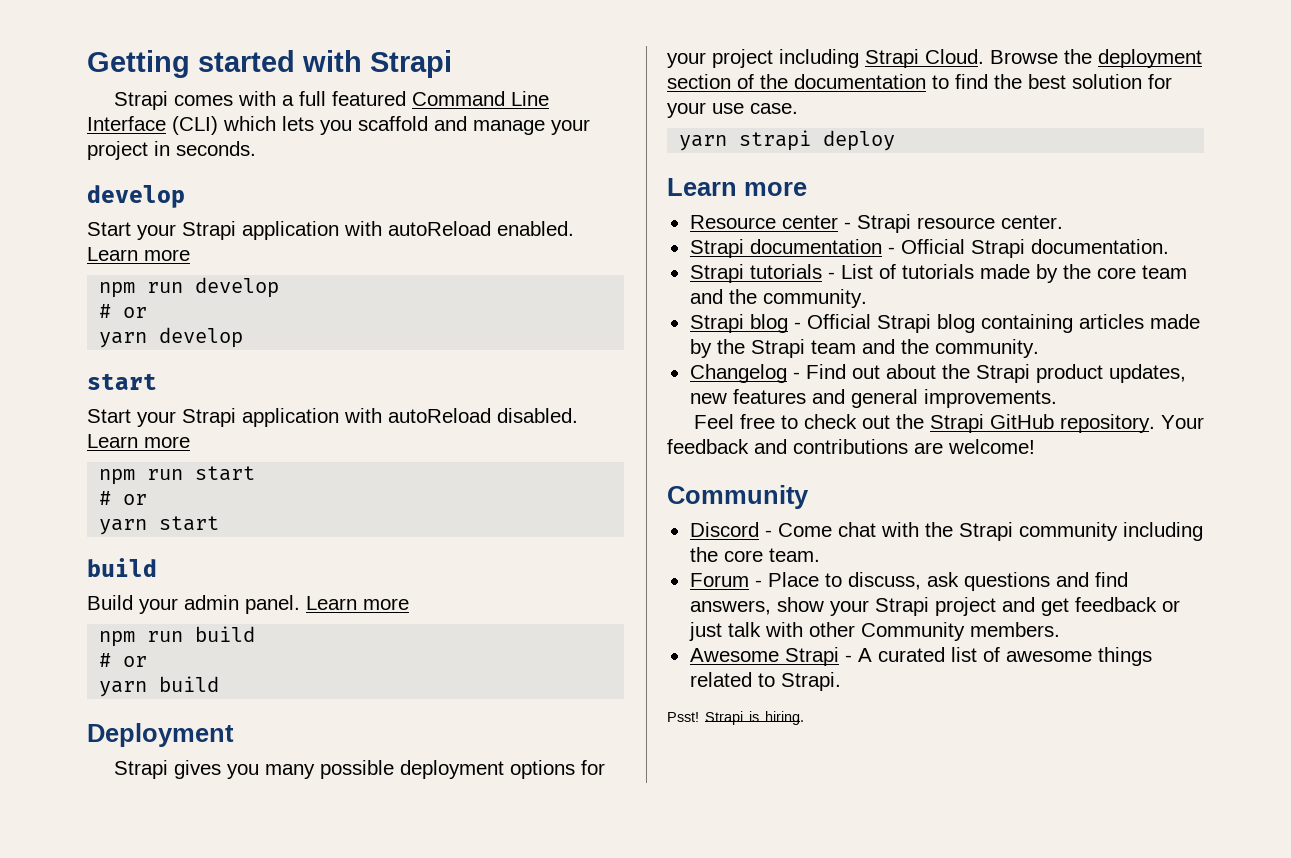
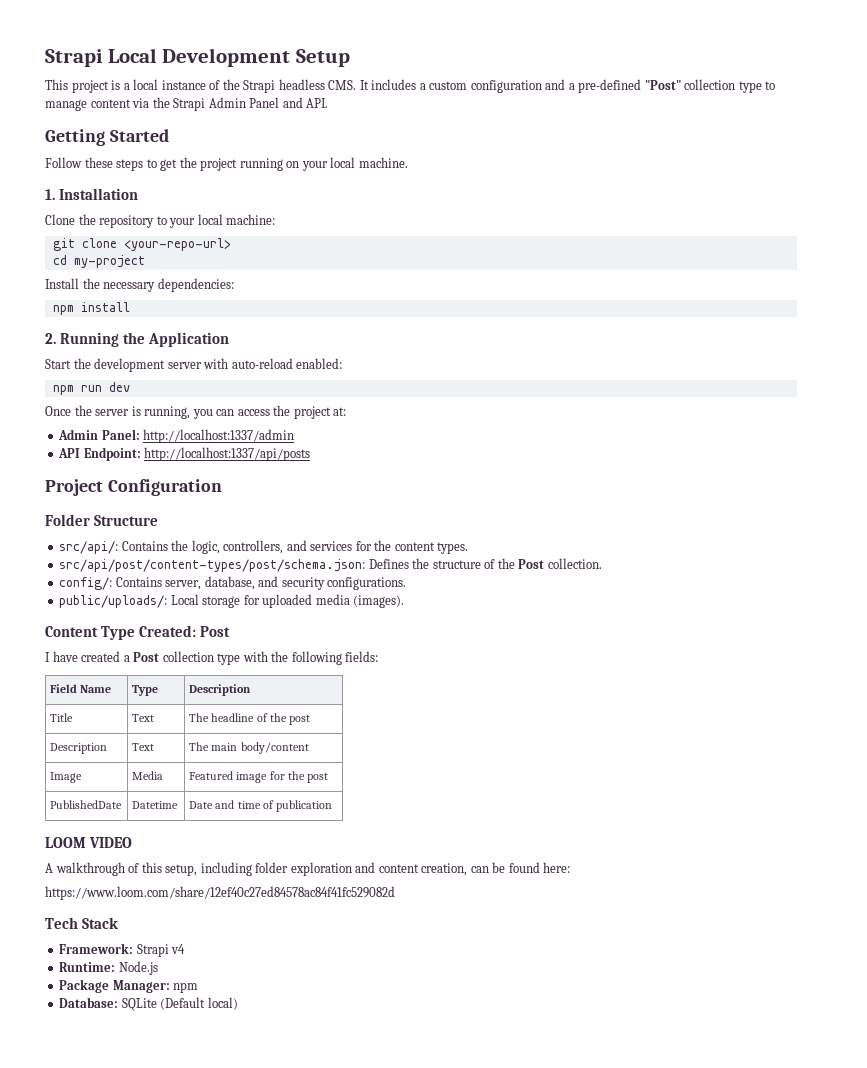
- Getting started with Strapi
- Strapi comes with a full featured Command Line Interface (CLI) which lets you scaffold and manage your project in seconds.
- develop
- Start your Strapi application with autoReload enabled. Learn more
- npm run develop
- # or
- yarn develop
- start
- Start your Strapi application with autoReload disabled. Learn more
- npm run start
- # or
- yarn start
- build
- Build your admin panel. Learn more
- npm run build
- # or
- yarn build
- Deployment
- Strapi gives you many possible deployment options for your project including Strapi Cloud. Browse the deployment section of the documentation to find the best solution for your use case.
- yarn strapi deploy
- Learn more
- Resource center - Strapi resource center.
- Strapi documentation - Official Strapi documentation.
- Strapi tutorials - List of tutorials made by the core team and the community.
- Strapi blog - Official Strapi blog containing articles made by the Strapi team and the community.
- Changelog - Find out about the Strapi product updates, new features and general improvements.
- Feel free to check out the Strapi GitHub repository. Your feedback and contributions are welcome!
- Community
- Discord - Come chat with the Strapi community including the core team.
- Forum - Place to discuss, ask questions and find answers, show your Strapi project and get feedback or just talk with other Community members.
- Awesome Strapi - A curated list of awesome things related to Strapi.
- Psst! Strapi is hiring.
+ Strapi Local Development Setup
+ This project is a local instance of the Strapi headless CMS. It includes a custom configuration and a pre-defined "Post" collection type to manage content via the Strapi Admin Panel and API.
+ Getting Started
+ Follow these steps to get the project running on your local machine.
+ 1. Installation
+ Clone the repository to your local machine:
+ git clone <your-repo-url>
+ cd my-project
+ Install the necessary dependencies:
+ npm install
+ 2. Running the Application
+ Start the development server with auto-reload enabled:
+ npm run dev
+ Once the server is running, you can access the project at:
+ Admin Panel: http://localhost:1337/admin
+ API Endpoint: http://localhost:1337/api/posts
+ Project Configuration
+ Folder Structure
+ src/api/: Contains the logic, controllers, and services for the content types.
+ src/api/post/content-types/post/schema.json: Defines the structure of the Post collection.
+ config/: Contains server, database, and security configurations.
+ public/uploads/: Local storage for uploaded media (images).
+ Content Type Created: Post
+ I have created a Post collection type with the following fields:
+ Field Name | Type | Description
+ Title | Text | The headline of the post
+ Description | Text | The main body/content
+ Image | Media | Featured image for the post
+ PublishedDate | Datetime | Date and time of publication
+ LOOM VIDEO
+ A walkthrough of this setup, including folder exploration and content creation, can be found here:
+ https://www.loom.com/share/12ef40c27ed84578ac84f41fc529082d
+ Tech Stack
+ Framework: Strapi v4
+ Runtime: Node.js
+ Package Manager: npm
+ Database: SQLite (Default local)

